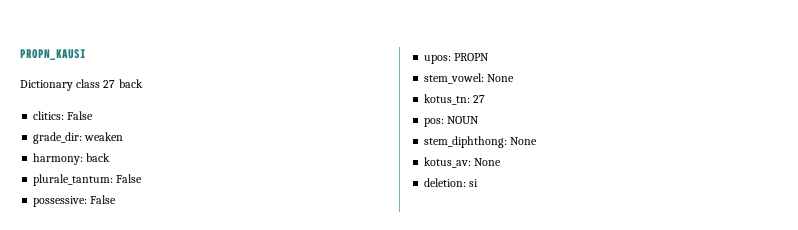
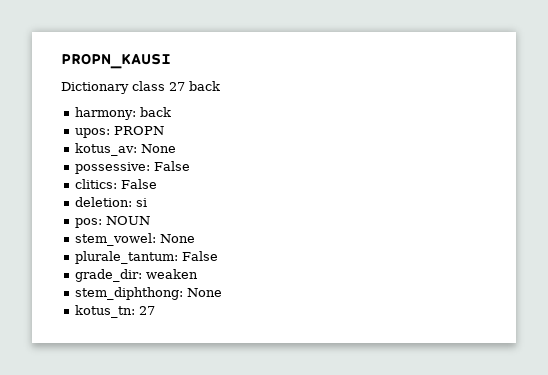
+ harmony: back
+ upos: PROPN
+ kotus_av: None
+ possessive: False
  clitics: False
+ deletion: si
+ pos: NOUN
+ stem_vowel: None
+ plurale_tantum: False
  grade_dir: weaken
- harmony: back
- plurale_tantum: False
- possessive: False
- upos: PROPN
- stem_vowel: None
+ stem_diphthong: None
  kotus_tn: 27
- pos: NOUN
- stem_diphthong: None
- kotus_av: None
- deletion: si

